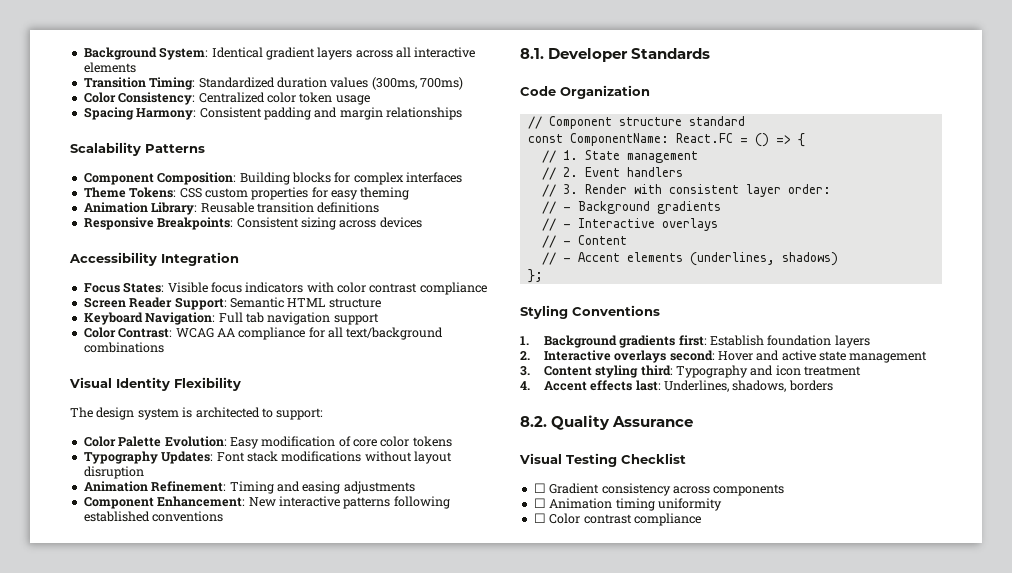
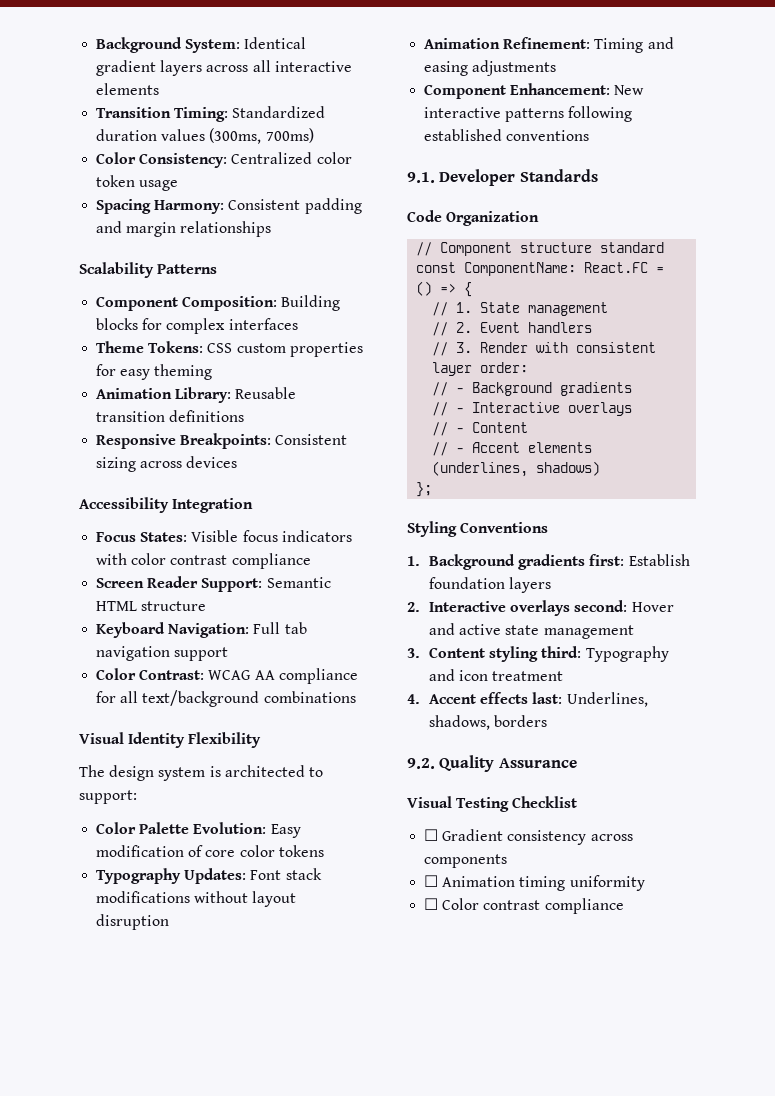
- 8.1. Developer Standards
+ 9.1. Developer Standards
- 8.2. Quality Assurance
+ 9.2. Quality Assurance

